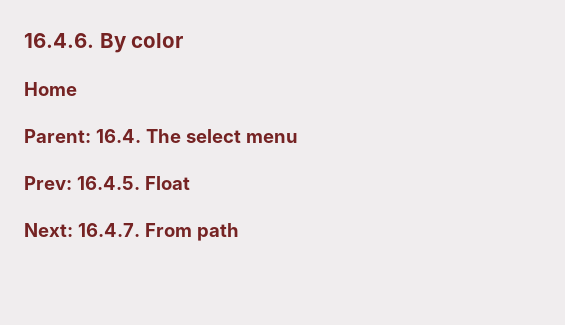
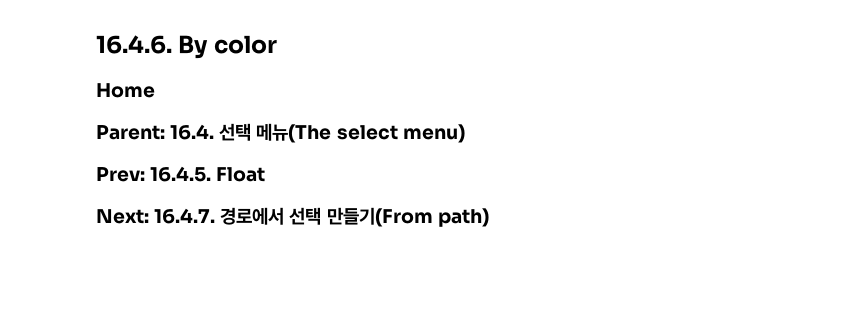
- Parent: 16.4. The select menu
+ Parent: 16.4. 선택 메뉴(The select menu)
- Next: 16.4.7. From path
+ Next: 16.4.7. 경로에서 선택 만들기(From path)

